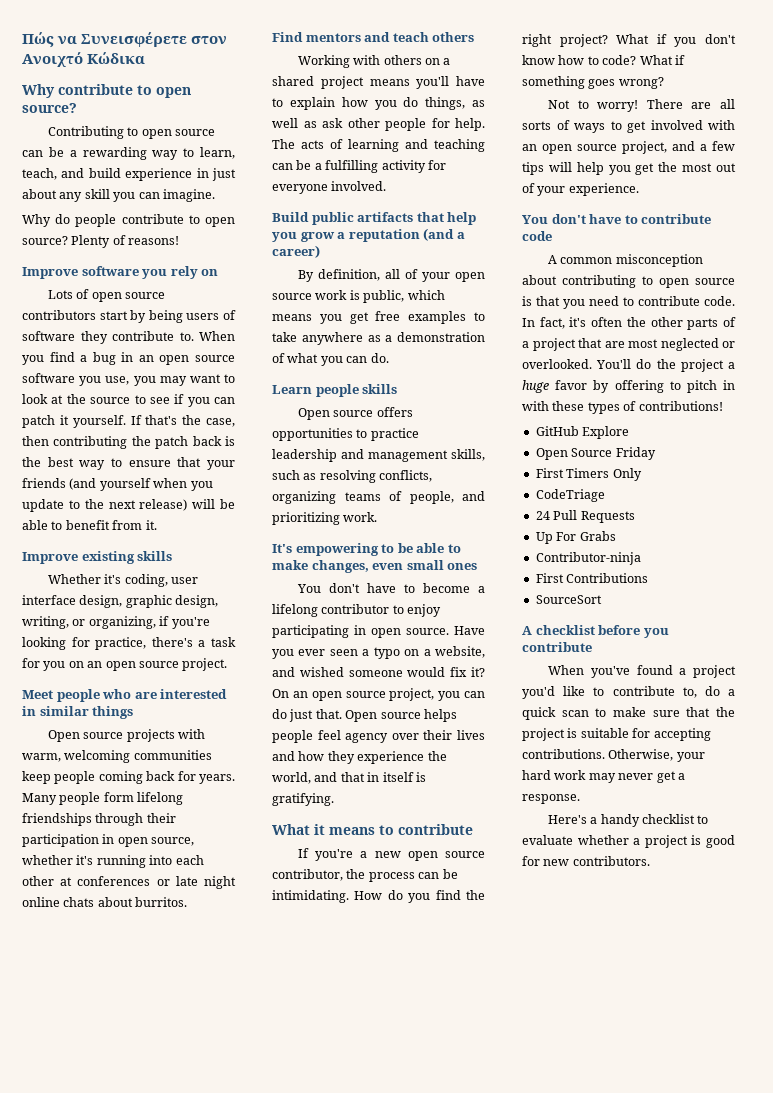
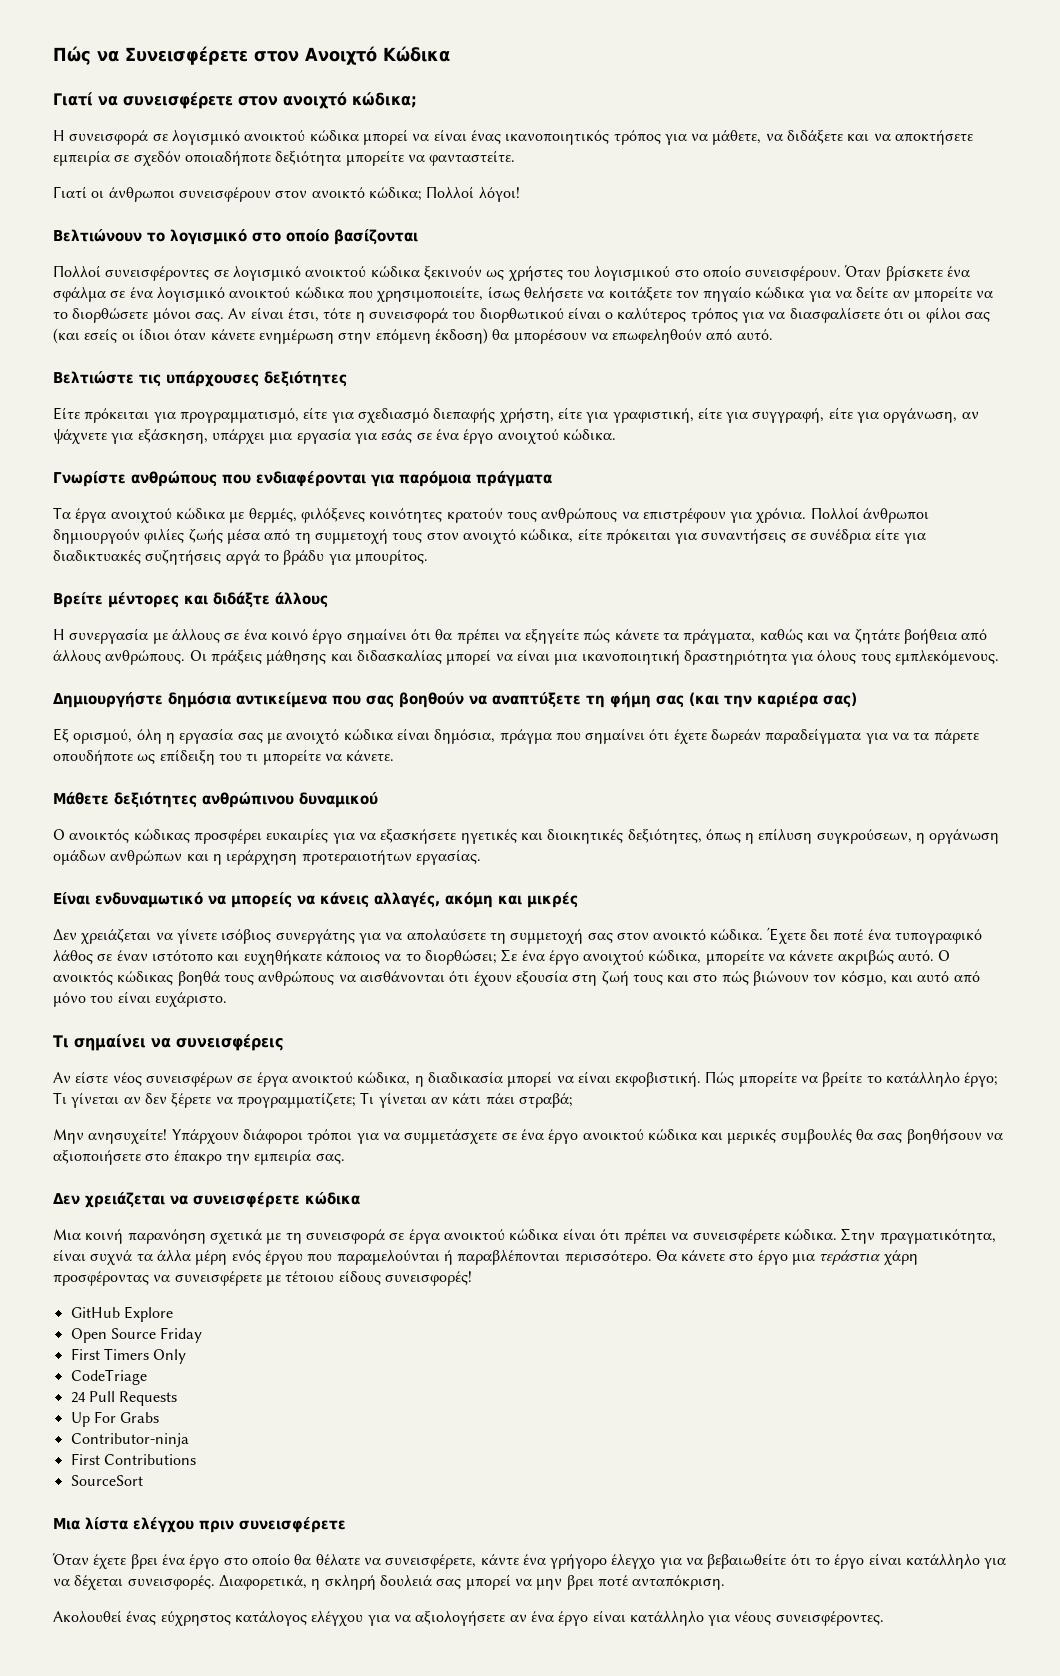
- Why contribute to open source?
- Contributing to open source can be a rewarding way to learn, teach, and build experience in just about any skill you can imagine.
- Why do people contribute to open source? Plenty of reasons!
- Improve software you rely on
- Lots of open source contributors start by being users of software they contribute to. When you find a bug in an open source software you use, you may want to look at the source to see if you can patch it yourself. If that's the case, then contributing the patch back is the best way to ensure that your friends (and yourself when you update to the next release) will be able to benefit from it.
- Improve existing skills
- Whether it's coding, user interface design, graphic design, writing, or organizing, if you're looking for practice, there's a task for you on an open source project.
- Meet people who are interested in similar things
- Open source projects with warm, welcoming communities keep people coming back for years. Many people form lifelong friendships through their participation in open source, whether it's running into each other at conferences or late night online chats about burritos.
- Find mentors and teach others
- Working with others on a shared project means you'll have to explain how you do things, as well as ask other people for help. The acts of learning and teaching can be a fulfilling activity for everyone involved.
- Build public artifacts that help you grow a reputation (and a career)
- By definition, all of your open source work is public, which means you get free examples to take anywhere as a demonstration of what you can do.
- Learn people skills
- Open source offers opportunities to practice leadership and management skills, such as resolving conflicts, organizing teams of people, and prioritizing work.
- It's empowering to be able to make changes, even small ones
- You don't have to become a lifelong contributor to enjoy participating in open source. Have you ever seen a typo on a website, and wished someone would fix it? On an open source project, you can do just that. Open source helps people feel agency over their lives and how they experience the world, and that in itself is gratifying.
- What it means to contribute
- If you're a new open source contributor, the process can be intimidating. How do you find the right project? What if you don't know how to code? What if something goes wrong?
- Not to worry! There are all sorts of ways to get involved with an open source project, and a few tips will help you get the most out of your experience.
- You don't have to contribute code
- A common misconception about contributing to open source is that you need to contribute code. In fact, it's often the other parts of a project that are most neglected or overlooked. You'll do the project a huge favor by offering to pitch in with these types of contributions!
+ Γιατί να συνεισφέρετε στον ανοιχτό κώδικα;
+ Η συνεισφορά σε λογισμικό ανοικτού κώδικα μπορεί να είναι ένας ικανοποιητικός τρόπος για να μάθετε, να διδάξετε και να αποκτήσετε εμπειρία σε σχεδόν οποιαδήποτε δεξιότητα μπορείτε να φανταστείτε.
+ Γιατί οι άνθρωποι συνεισφέρουν στον ανοικτό κώδικα; Πολλοί λόγοι!
+ Βελτιώνουν το λογισμικό στο οποίο βασίζονται
+ Πολλοί συνεισφέροντες σε λογισμικό ανοικτού κώδικα ξεκινούν ως χρήστες του λογισμικού στο οποίο συνεισφέρουν. Όταν βρίσκετε ένα σφάλμα σε ένα λογισμικό ανοικτού κώδικα που χρησιμοποιείτε, ίσως θελήσετε να κοιτάξετε τον πηγαίο κώδικα για να δείτε αν μπορείτε να το διορθώσετε μόνοι σας. Αν είναι έτσι, τότε η συνεισφορά του διορθωτικού είναι ο καλύτερος τρόπος για να διασφαλίσετε ότι οι φίλοι σας (και εσείς οι ίδιοι όταν κάνετε ενημέρωση στην επόμενη έκδοση) θα μπορέσουν να επωφεληθούν από αυτό.
+ Βελτιώστε τις υπάρχουσες δεξιότητες
+ Είτε πρόκειται για προγραμματισμό, είτε για σχεδιασμό διεπαφής χρήστη, είτε για γραφιστική, είτε για συγγραφή, είτε για οργάνωση, αν ψάχνετε για εξάσκηση, υπάρχει μια εργασία για εσάς σε ένα έργο ανοιχτού κώδικα.
+ Γνωρίστε ανθρώπους που ενδιαφέρονται για παρόμοια πράγματα
+ Τα έργα ανοιχτού κώδικα με θερμές, φιλόξενες κοινότητες κρατούν τους ανθρώπους να επιστρέφουν για χρόνια. Πολλοί άνθρωποι δημιουργούν φιλίες ζωής μέσα από τη συμμετοχή τους στον ανοιχτό κώδικα, είτε πρόκειται για συναντήσεις σε συνέδρια είτε για διαδικτυακές συζητήσεις αργά το βράδυ για μπουρίτος.
+ Βρείτε μέντορες και διδάξτε άλλους
+ Η συνεργασία με άλλους σε ένα κοινό έργο σημαίνει ότι θα πρέπει να εξηγείτε πώς κάνετε τα πράγματα, καθώς και να ζητάτε βοήθεια από άλλους ανθρώπους. Οι πράξεις μάθησης και διδασκαλίας μπορεί να είναι μια ικανοποιητική δραστηριότητα για όλους τους εμπλεκόμενους.
+ Δημιουργήστε δημόσια αντικείμενα που σας βοηθούν να αναπτύξετε τη φήμη σας (και την καριέρα σας)
+ Εξ ορισμού, όλη η εργασία σας με ανοιχτό κώδικα είναι δημόσια, πράγμα που σημαίνει ότι έχετε δωρεάν παραδείγματα για να τα πάρετε οπουδήποτε ως επίδειξη του τι μπορείτε να κάνετε.
+ Μάθετε δεξιότητες ανθρώπινου δυναμικού
+ Ο ανοικτός κώδικας προσφέρει ευκαιρίες για να εξασκήσετε ηγετικές και διοικητικές δεξιότητες, όπως η επίλυση συγκρούσεων, η οργάνωση ομάδων ανθρώπων και η ιεράρχηση προτεραιοτήτων εργασίας.
+ Είναι ενδυναμωτικό να μπορείς να κάνεις αλλαγές, ακόμη και μικρές
+ Δεν χρειάζεται να γίνετε ισόβιος συνεργάτης για να απολαύσετε τη συμμετοχή σας στον ανοικτό κώδικα. Έχετε δει ποτέ ένα τυπογραφικό λάθος σε έναν ιστότοπο και ευχηθήκατε κάποιος να το διορθώσει; Σε ένα έργο ανοιχτού κώδικα, μπορείτε να κάνετε ακριβώς αυτό. Ο ανοικτός κώδικας βοηθά τους ανθρώπους να αισθάνονται ότι έχουν εξουσία στη ζωή τους και στο πώς βιώνουν τον κόσμο, και αυτό από μόνο του είναι ευχάριστο.
+ Τι σημαίνει να συνεισφέρεις
+ Αν είστε νέος συνεισφέρων σε έργα ανοικτού κώδικα, η διαδικασία μπορεί να είναι εκφοβιστική. Πώς μπορείτε να βρείτε το κατάλληλο έργο; Τι γίνεται αν δεν ξέρετε να προγραμματίζετε; Τι γίνεται αν κάτι πάει στραβά;
+ Μην ανησυχείτε! Υπάρχουν διάφοροι τρόποι για να συμμετάσχετε σε ένα έργο ανοικτού κώδικα και μερικές συμβουλές θα σας βοηθήσουν να αξιοποιήσετε στο έπακρο την εμπειρία σας.
+ Δεν χρειάζεται να συνεισφέρετε κώδικα
+ Μια κοινή παρανόηση σχετικά με τη συνεισφορά σε έργα ανοικτού κώδικα είναι ότι πρέπει να συνεισφέρετε κώδικα. Στην πραγματικότητα, είναι συχνά τα άλλα μέρη ενός έργου που παραμελούνται ή παραβλέπονται περισσότερο. Θα κάνετε στο έργο μια τεράστια χάρη προσφέροντας να συνεισφέρετε με τέτοιου είδους συνεισφορές!
- A checklist before you contribute
- When you've found a project you'd like to contribute to, do a quick scan to make sure that the project is suitable for accepting contributions. Otherwise, your hard work may never get a response.
- Here's a handy checklist to evaluate whether a project is good for new contributors.
+ Μια λίστα ελέγχου πριν συνεισφέρετε
+ Όταν έχετε βρει ένα έργο στο οποίο θα θέλατε να συνεισφέρετε, κάντε ένα γρήγορο έλεγχο για να βεβαιωθείτε ότι το έργο είναι κατάλληλο για να δέχεται συνεισφορές. Διαφορετικά, η σκληρή δουλειά σας μπορεί να μην βρει ποτέ ανταπόκριση.
+ Ακολουθεί ένας εύχρηστος κατάλογος ελέγχου για να αξιολογήσετε αν ένα έργο είναι κατάλληλο για νέους συνεισφέροντες.

